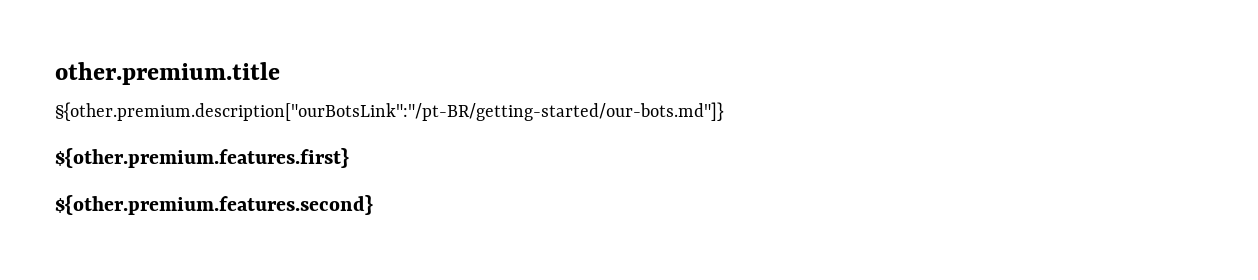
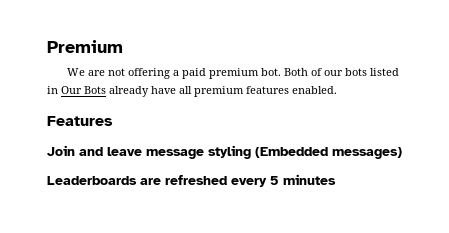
- other.premium.title
- §{other.premium.description["ourBotsLink":"/pt-BR/getting-started/our-bots.md"]}
- ${other.premium.features.first}
- ${other.premium.features.second}
+ Premium
+ We are not offering a paid premium bot. Both of our bots listed in Our Bots already have all premium features enabled.
+ Features
+ Join and leave message styling (Embedded messages)
+ Leaderboards are refreshed every 5 minutes

